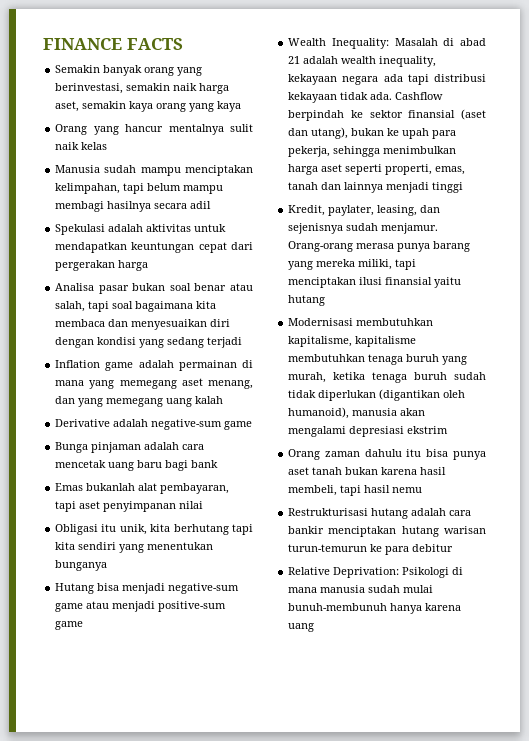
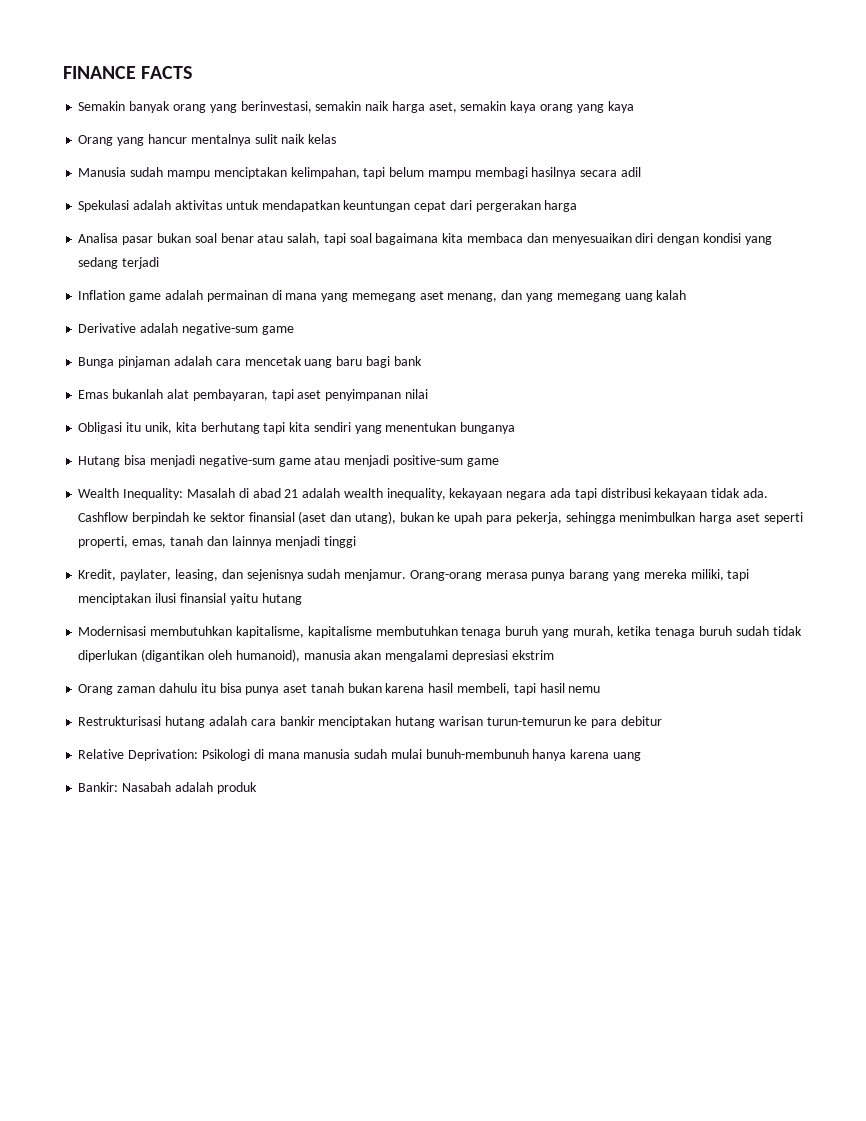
+ Bankir: Nasabah adalah produk

